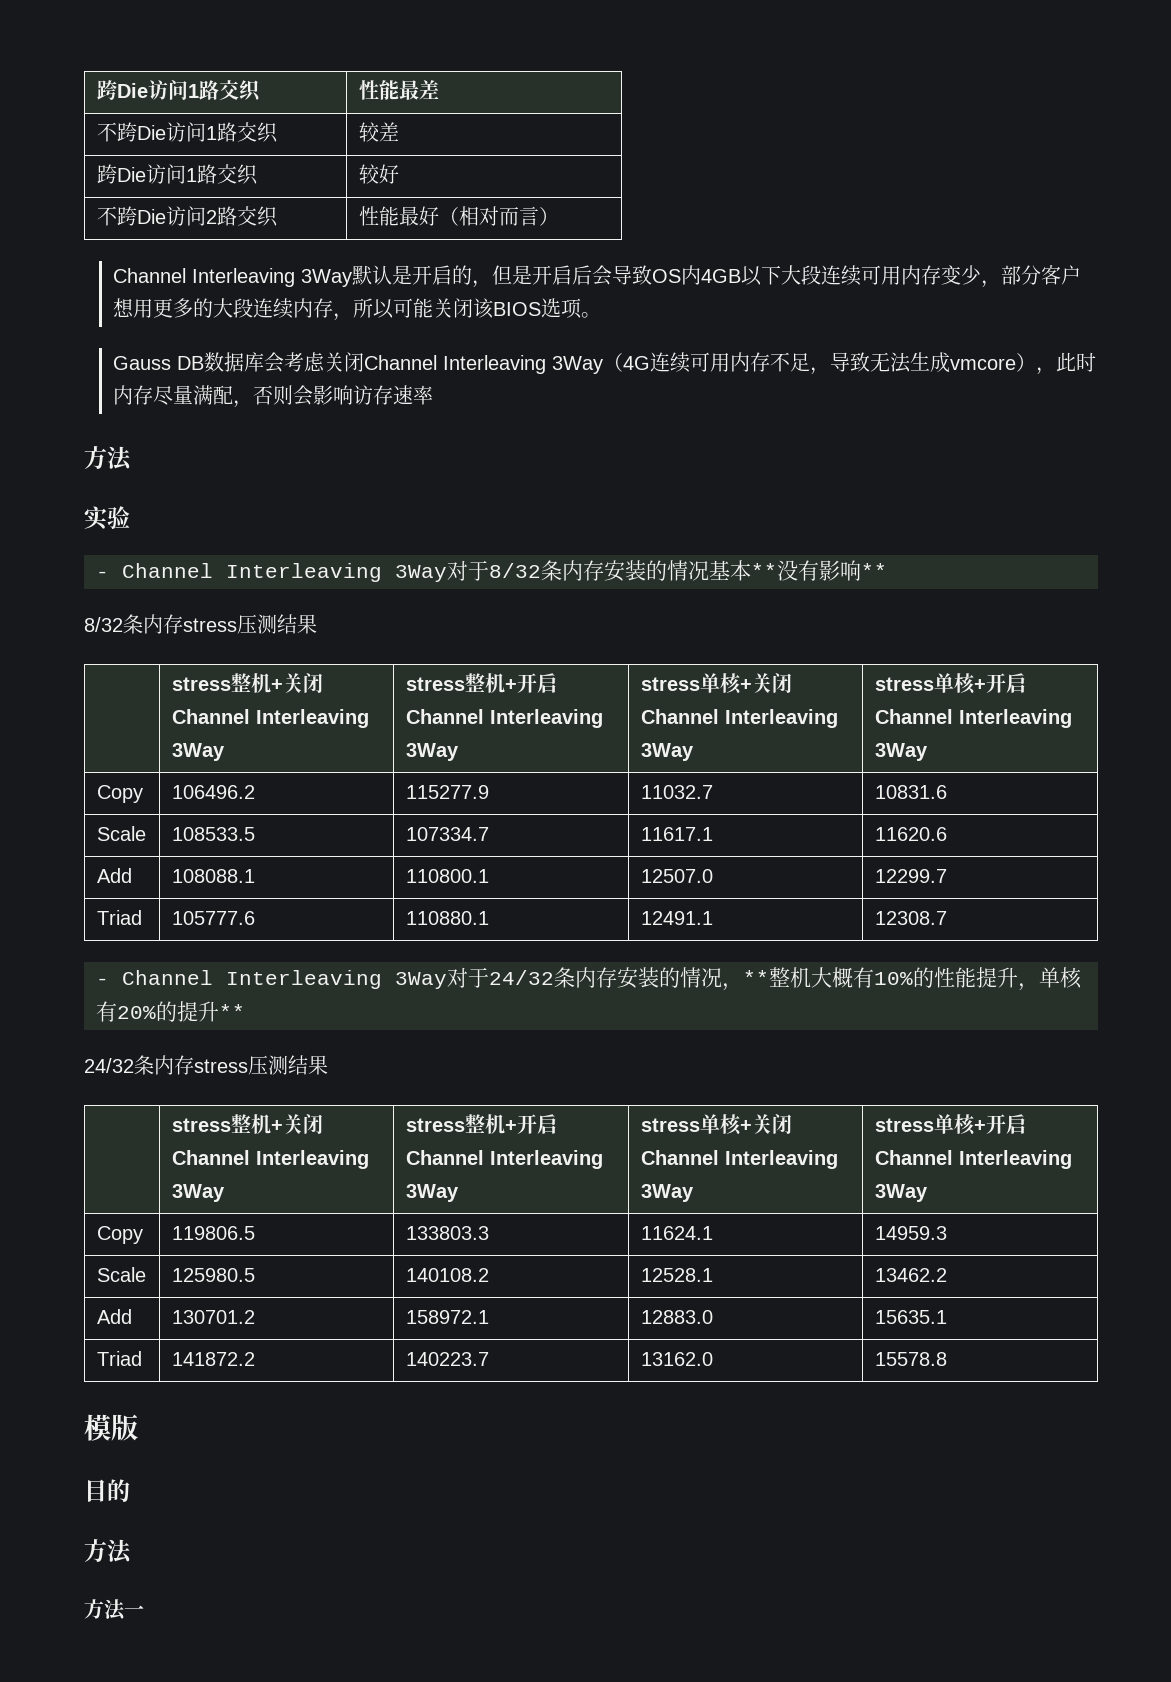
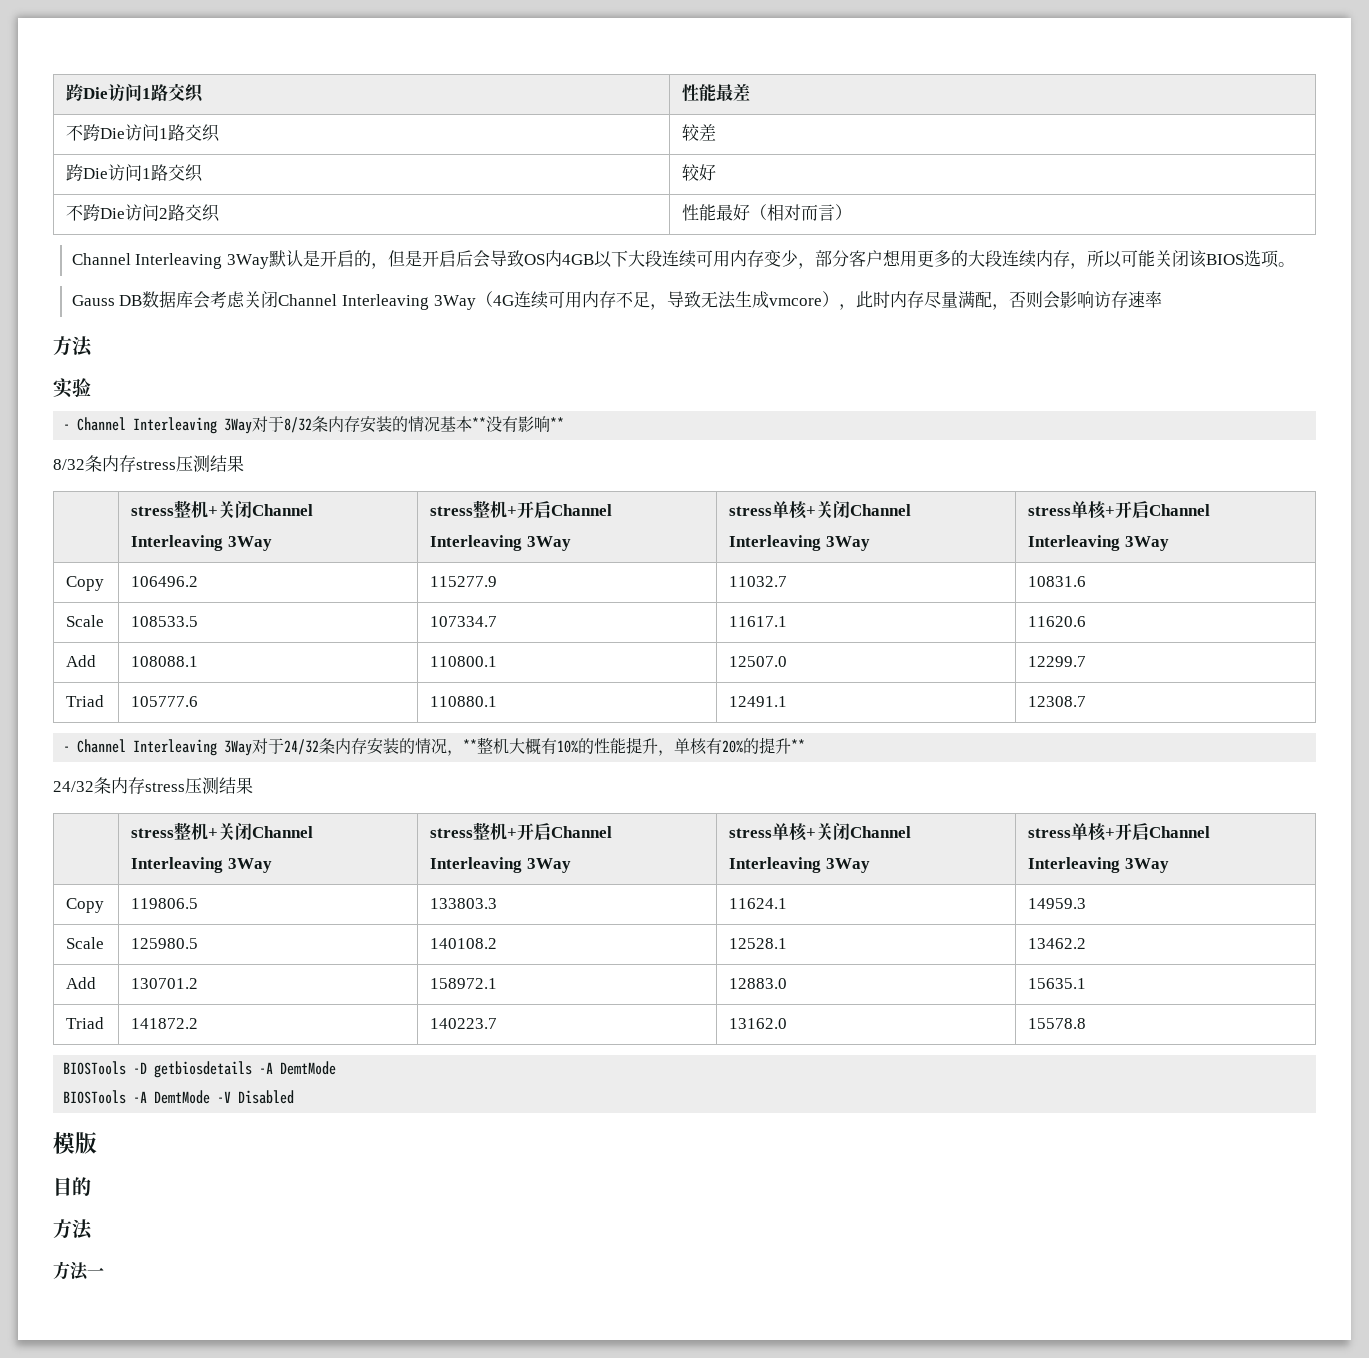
+ BIOSTools -D getbiosdetails -A DemtMode
+ BIOSTools -A DemtMode -V Disabled

